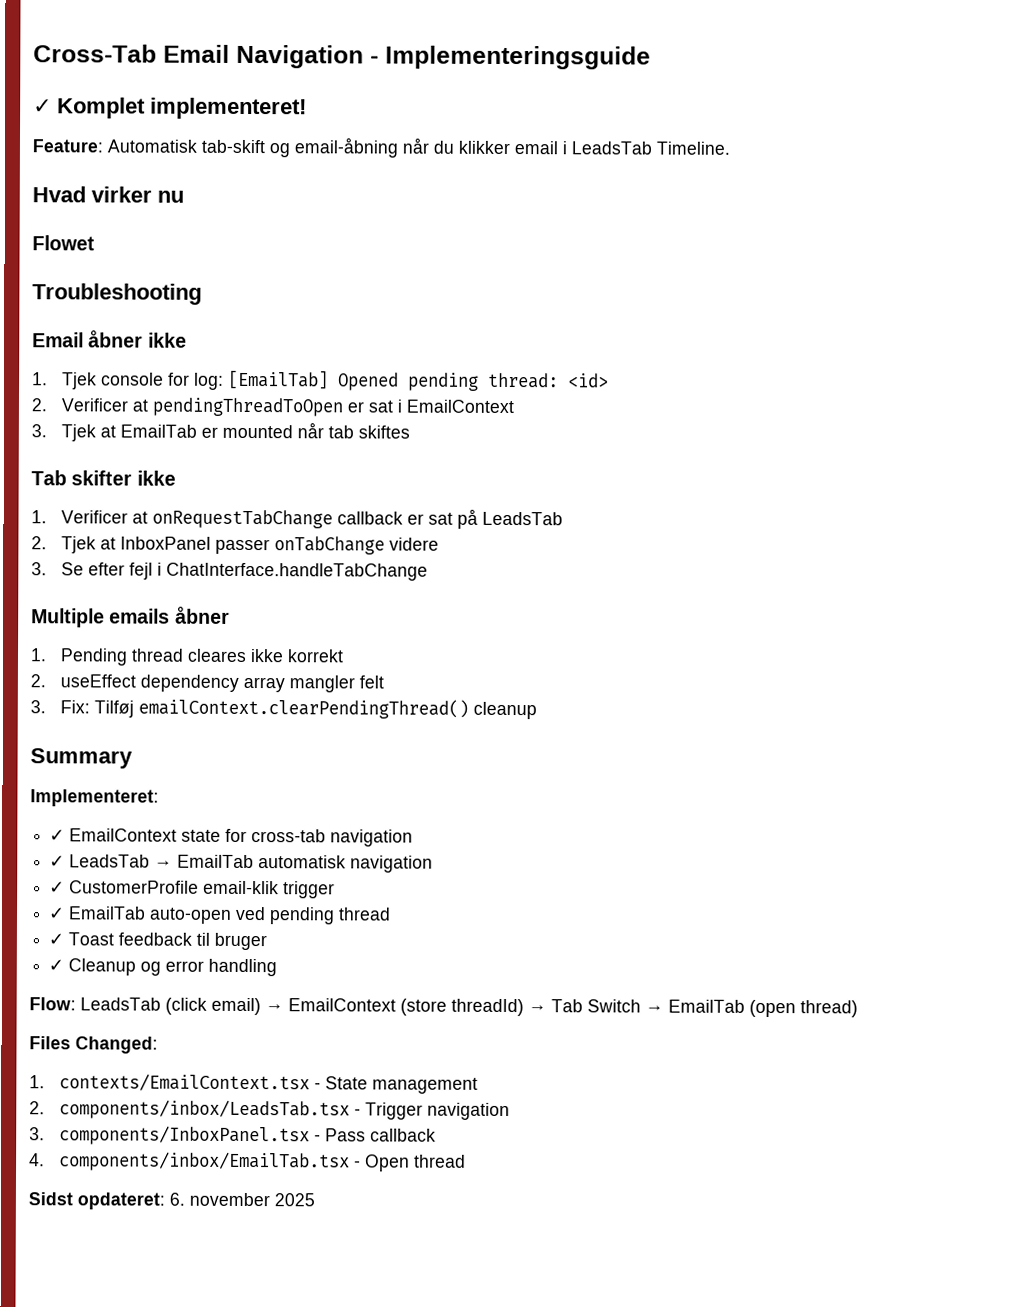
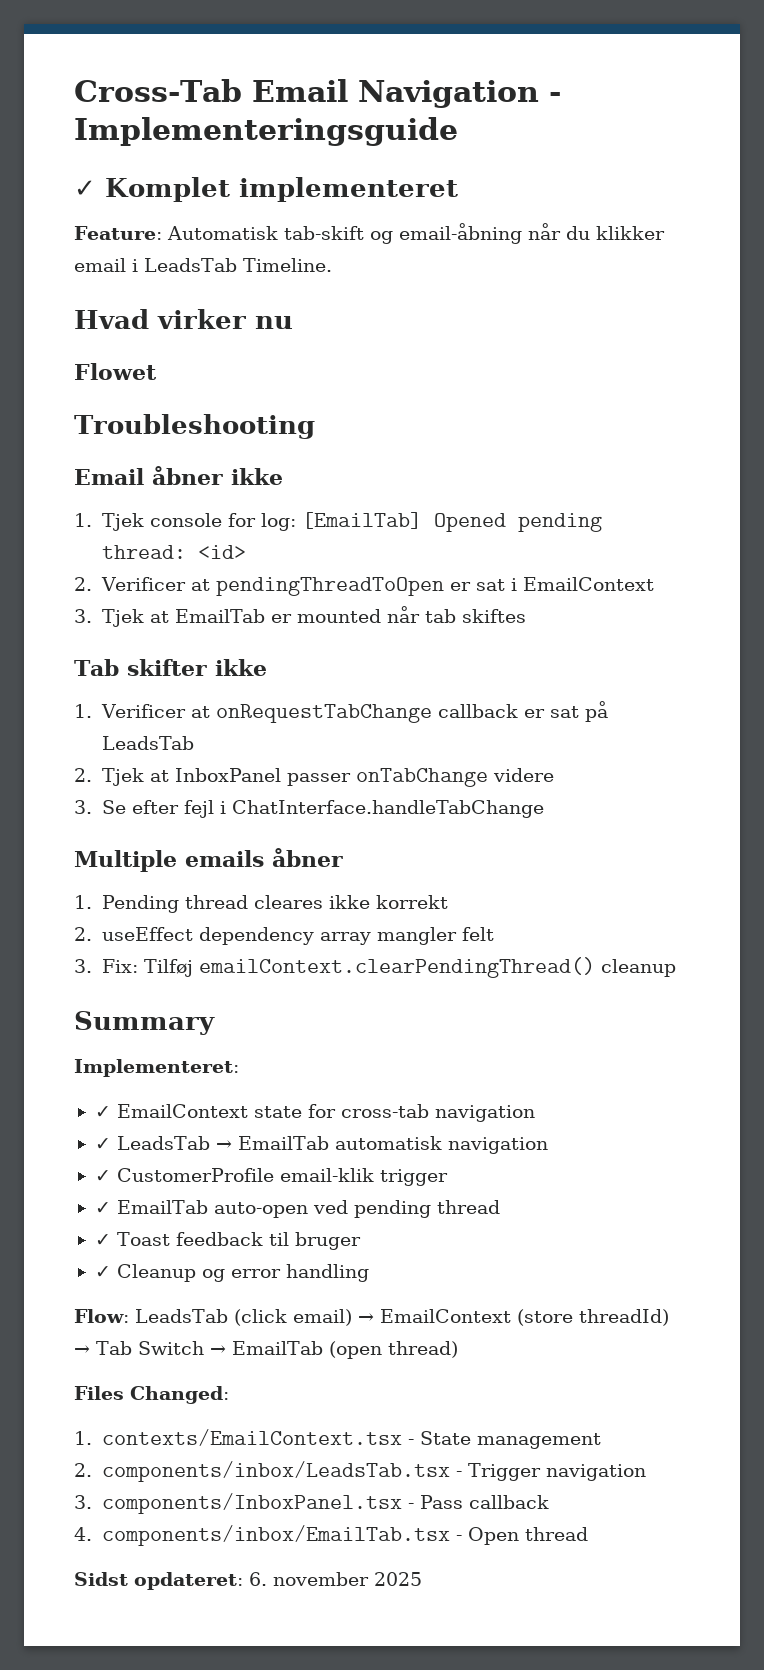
- ✓ Komplet implementeret!
+ ✓ Komplet implementeret

